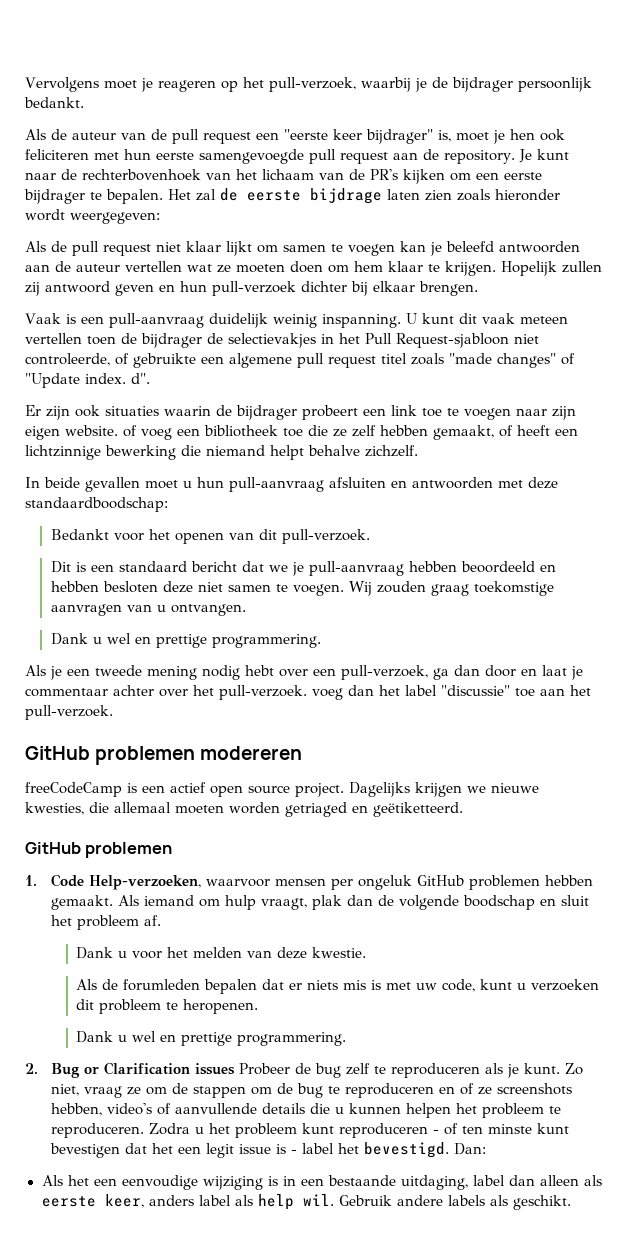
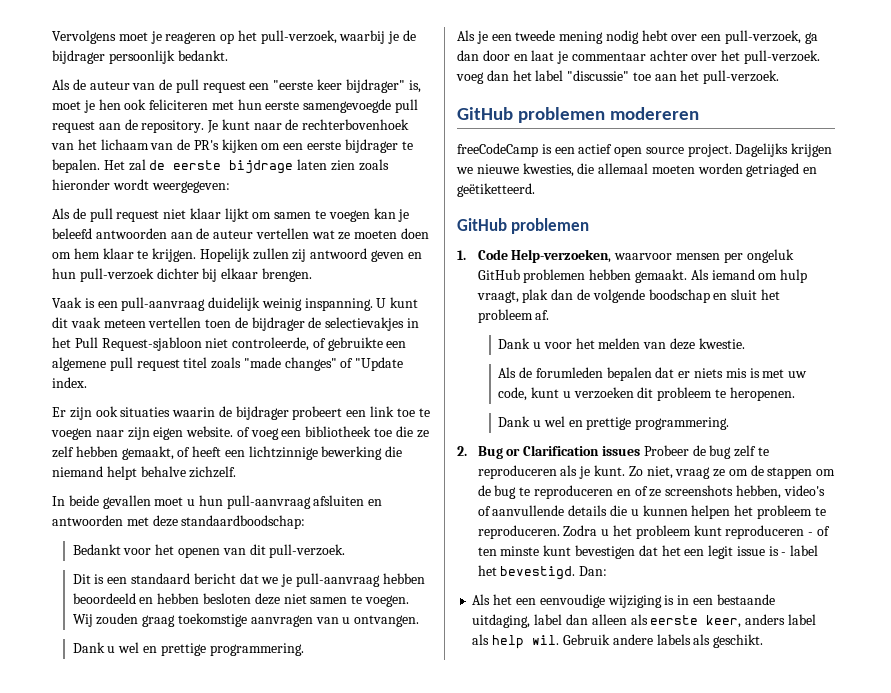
- U kunt dit vaak meteen vertellen toen de bijdrager de selectievakjes in het Pull Request-sjabloon niet controleerde, of gebruikte een algemene pull request titel zoals "made changes" of "Update index. d".
+ U kunt dit vaak meteen vertellen toen de bijdrager de selectievakjes in het Pull Request-sjabloon niet controleerde, of gebruikte een algemene pull request titel zoals "made changes" of "Update index.

